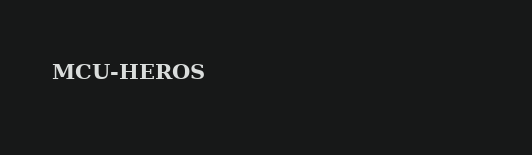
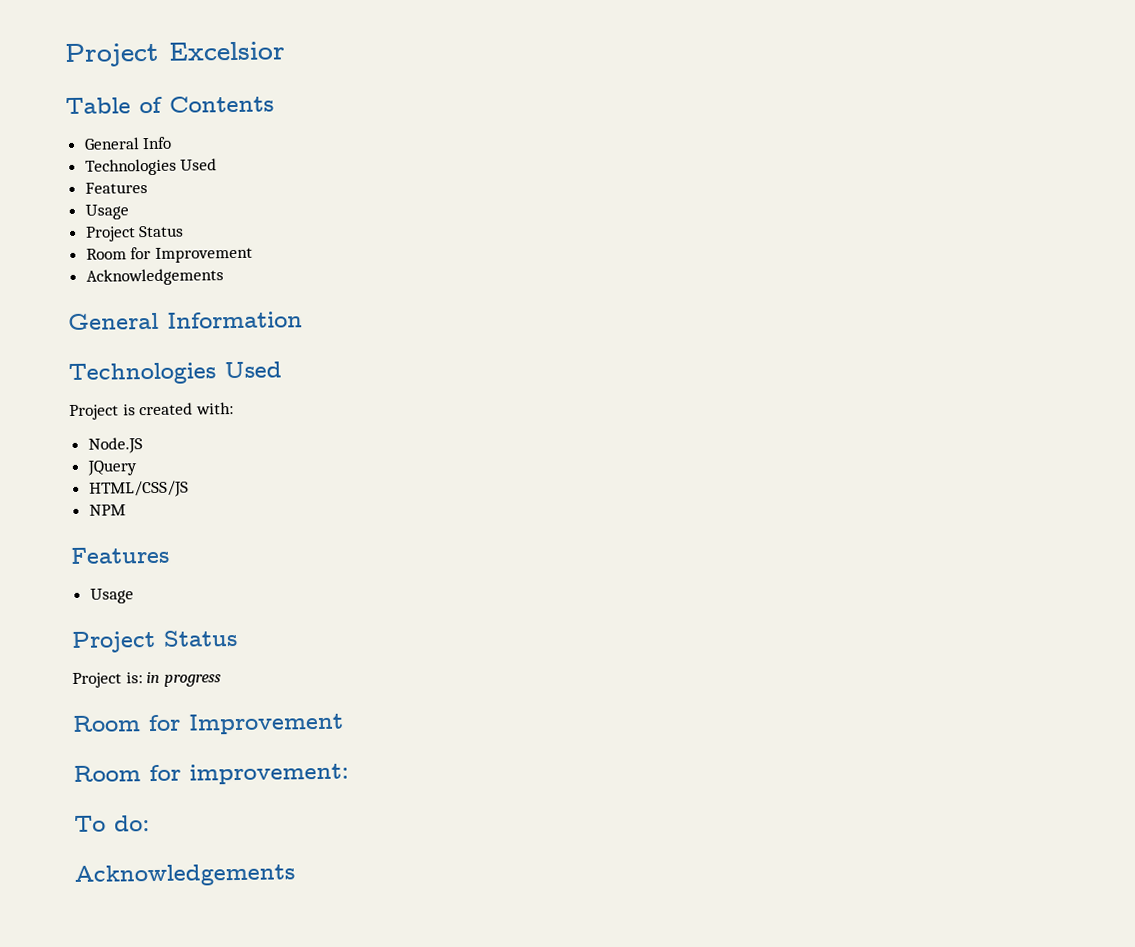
- MCU-HEROS
+ Project Excelsior
+ Table of Contents
+ General Info
+ Technologies Used
+ Features
+ Usage
+ Project Status
+ Room for Improvement
+ Acknowledgements
+ General Information
+ Technologies Used
+ Project is created with:
+ Node.JS
+ JQuery
+ HTML/CSS/JS
+ NPM
+ Features
+ Usage
+ Project Status
+ Project is: in progress
+ Room for Improvement
+ Room for improvement:
+ To do:
+ Acknowledgements

